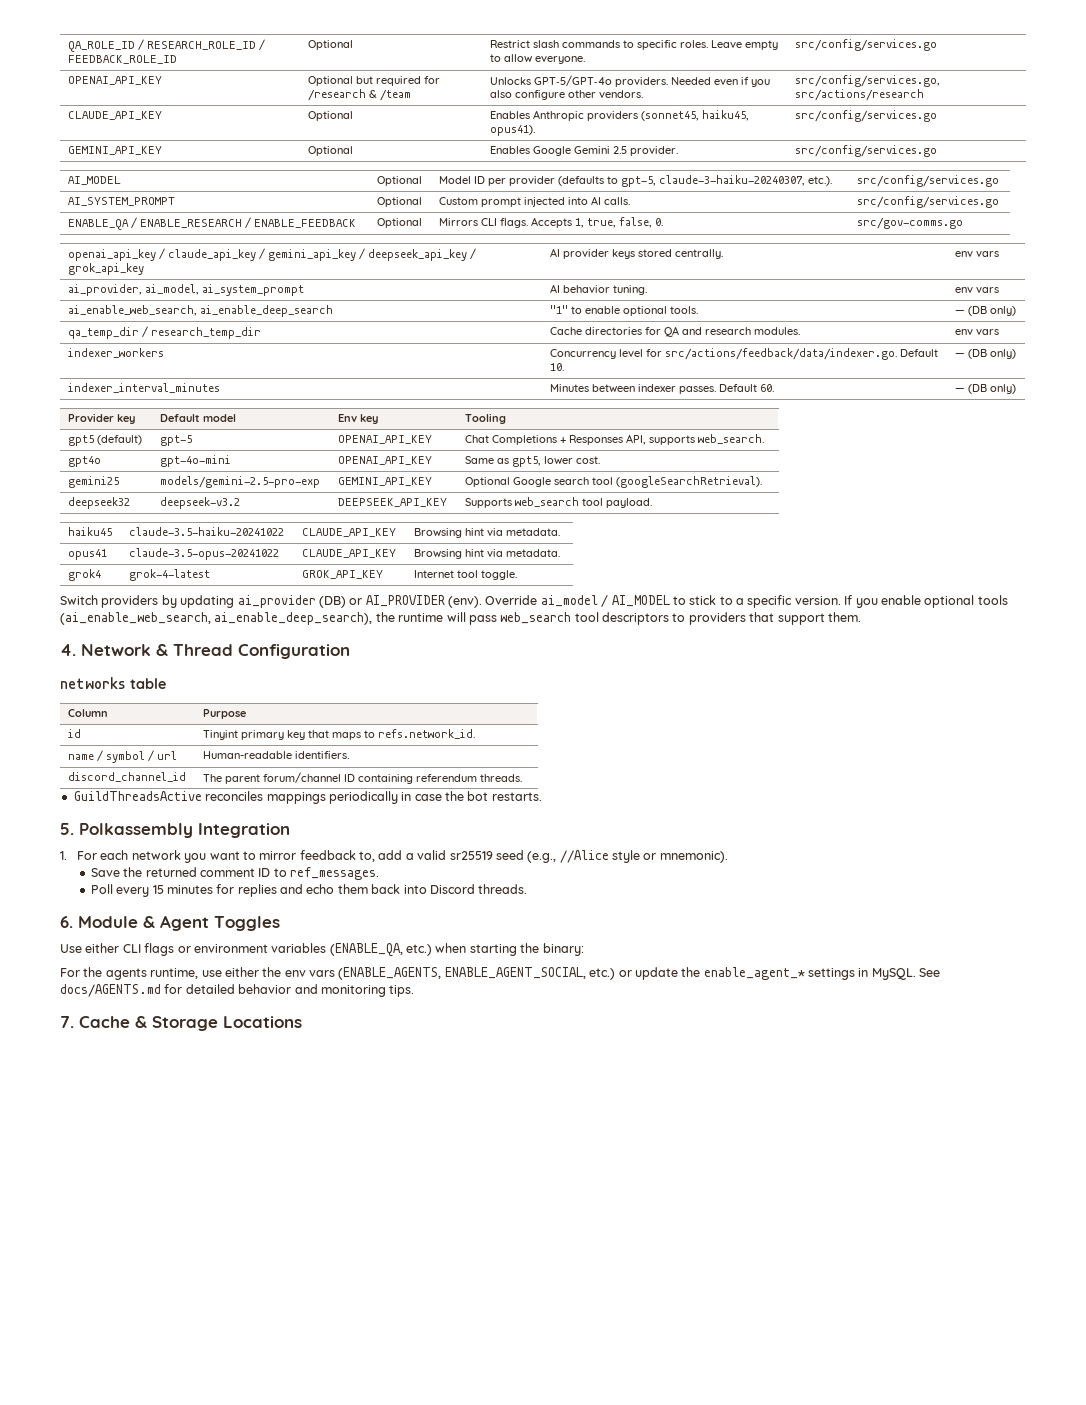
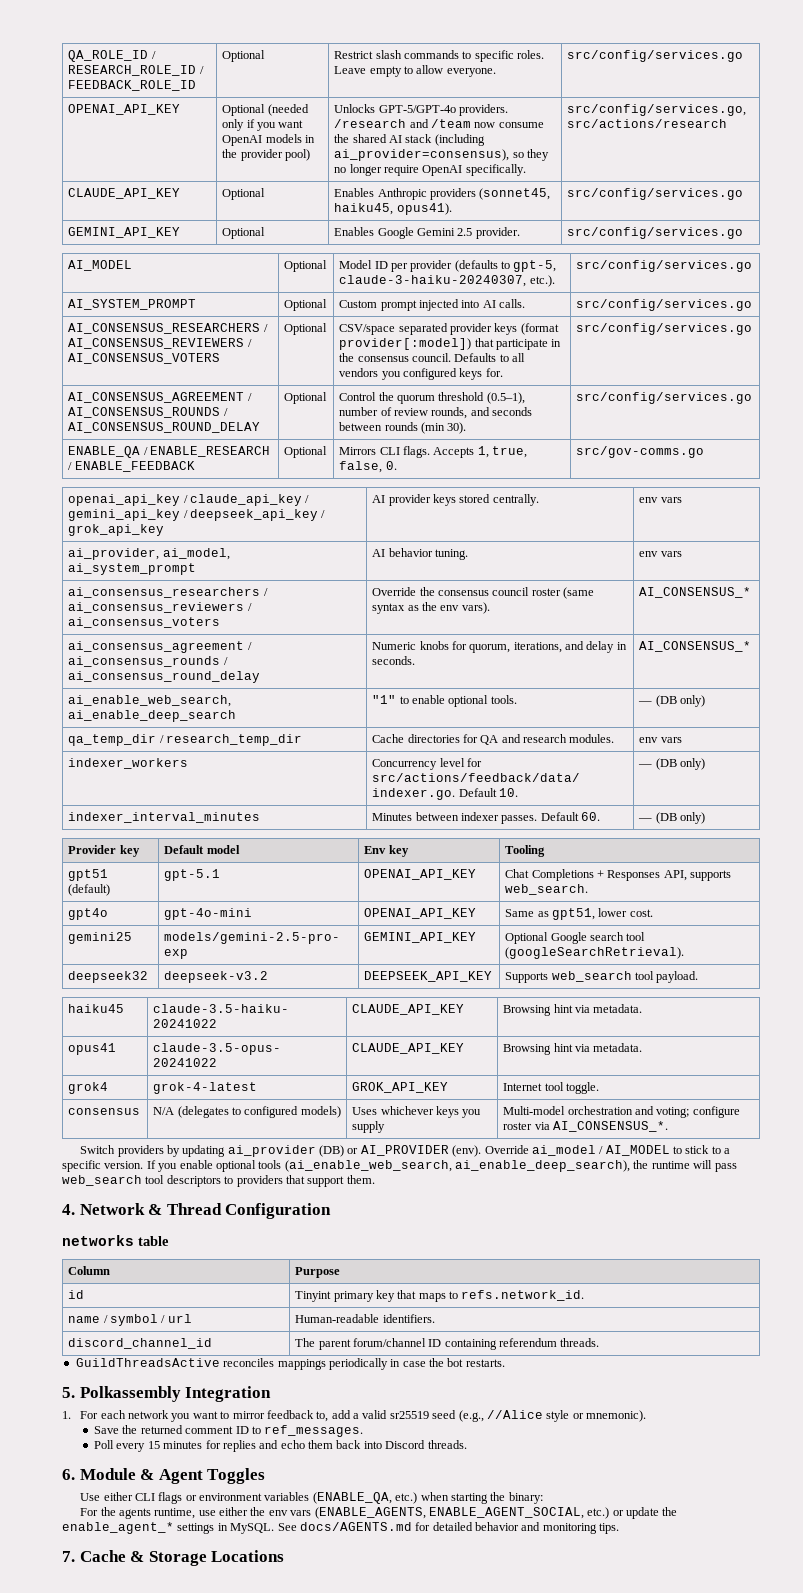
- OPENAI_API_KEY | Optional but required for /research & /team | Unlocks GPT‑5/GPT‑4o providers. Needed even if you also configure other vendors. | src/config/services.go, src/actions/research
+ OPENAI_API_KEY | Optional (needed only if you want OpenAI models in the provider pool) | Unlocks GPT‑5/GPT‑4o providers. /research and /team now consume the shared AI stack (including ai_provider=consensus), so they no longer require OpenAI specifically. | src/config/services.go, src/actions/research
+ AI_CONSENSUS_RESEARCHERS / AI_CONSENSUS_REVIEWERS / AI_CONSENSUS_VOTERS | Optional | CSV/space separated provider keys (format provider[:model]) that participate in the consensus council. Defaults to all vendors you configured keys for. | src/config/services.go
+ AI_CONSENSUS_AGREEMENT / AI_CONSENSUS_ROUNDS / AI_CONSENSUS_ROUND_DELAY | Optional | Control the quorum threshold (0.5–1), number of review rounds, and seconds between rounds (min 30). | src/config/services.go
+ ai_consensus_researchers / ai_consensus_reviewers / ai_consensus_voters | Override the consensus council roster (same syntax as the env vars). | AI_CONSENSUS_*
+ ai_consensus_agreement / ai_consensus_rounds / ai_consensus_round_delay | Numeric knobs for quorum, iterations, and delay in seconds. | AI_CONSENSUS_*
- gpt5 (default) | gpt-5 | OPENAI_API_KEY | Chat Completions + Responses API, supports web_search.
+ gpt51 (default) | gpt-5.1 | OPENAI_API_KEY | Chat Completions + Responses API, supports web_search.
- gpt4o | gpt-4o-mini | OPENAI_API_KEY | Same as gpt5, lower cost.
+ gpt4o | gpt-4o-mini | OPENAI_API_KEY | Same as gpt51, lower cost.
+ consensus | N/A (delegates to configured models) | Uses whichever keys you supply | Multi-model orchestration and voting; configure roster via AI_CONSENSUS_*.

